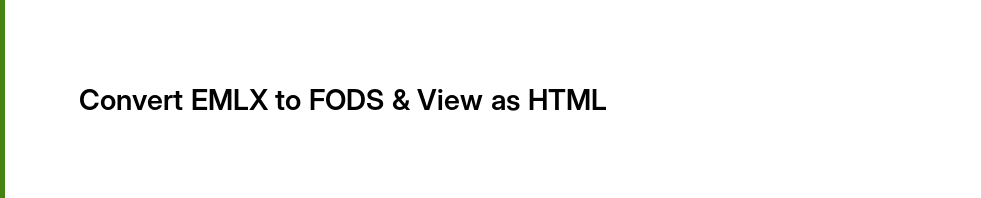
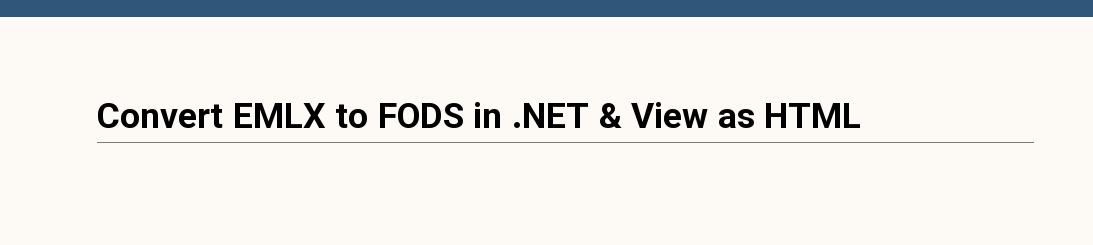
- Convert EMLX to FODS & View as HTML
+ Convert EMLX to FODS in .NET & View as HTML

